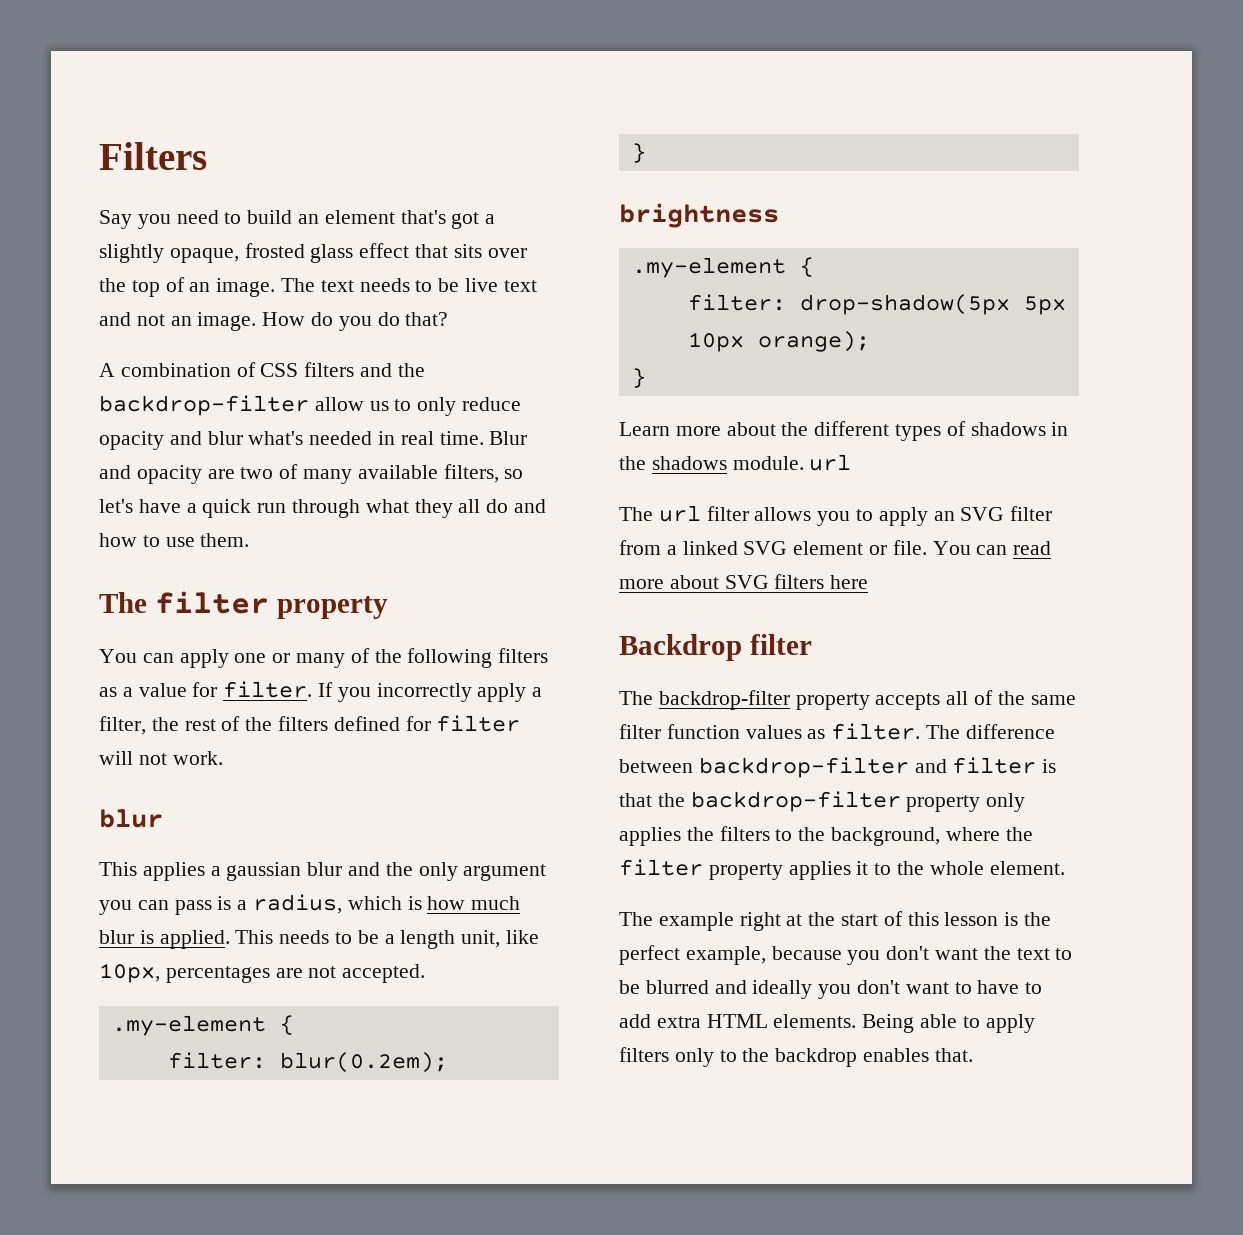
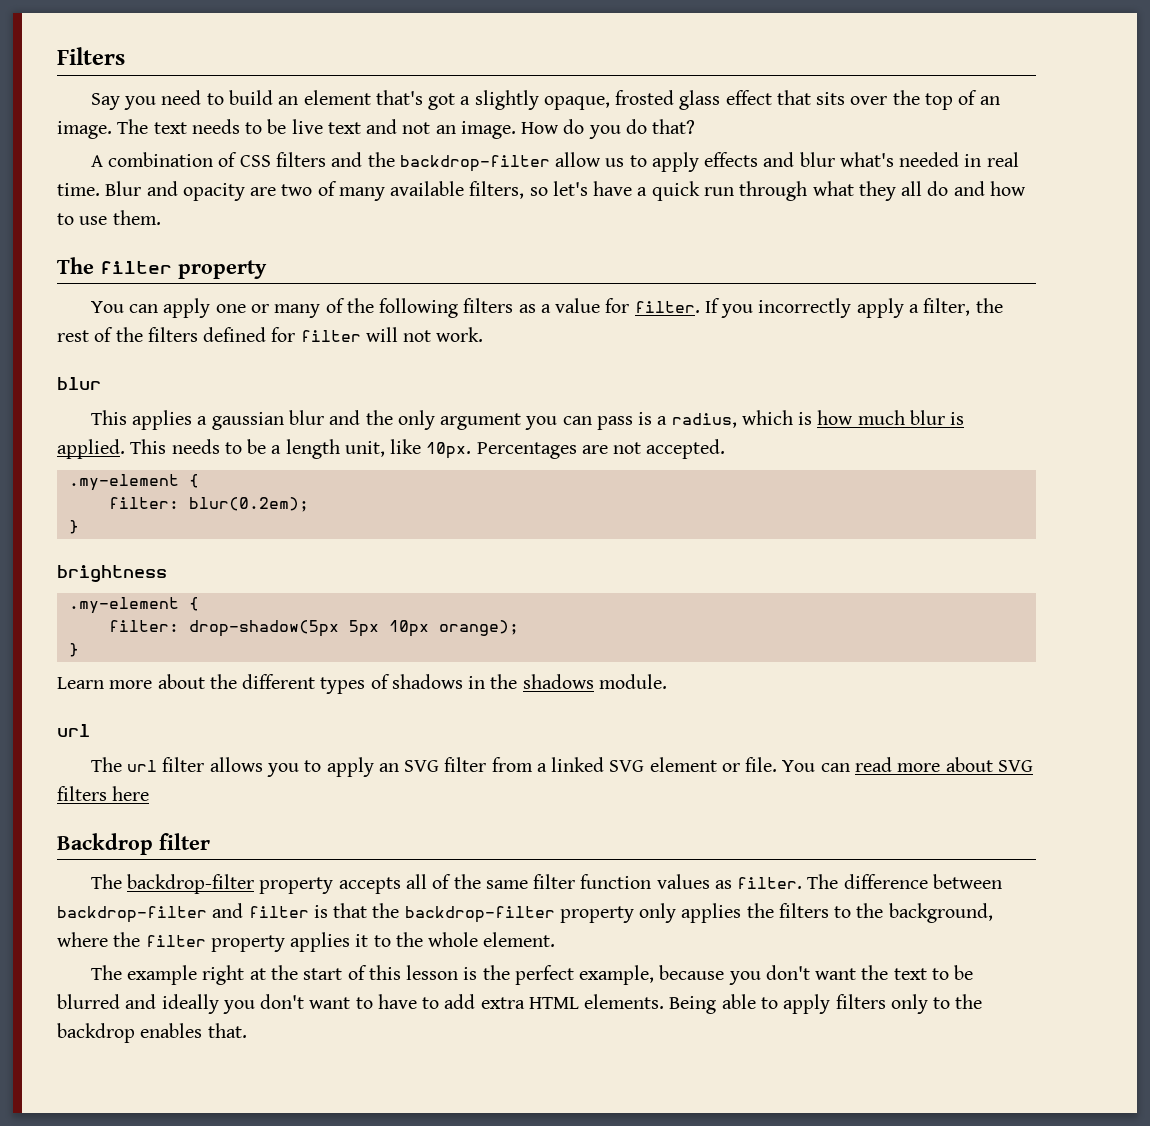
- A combination of CSS filters and the backdrop-filter allow us to only reduce opacity and blur what's needed in real time.
+ A combination of CSS filters and the backdrop-filter allow us to apply effects and blur what's needed in real time.
- This needs to be a length unit, like 10px, percentages are not accepted.
+ This needs to be a length unit, like 10px. Percentages are not accepted.
- Learn more about the different types of shadows in the shadows module. url
+ Learn more about the different types of shadows in the shadows module.
+ url

